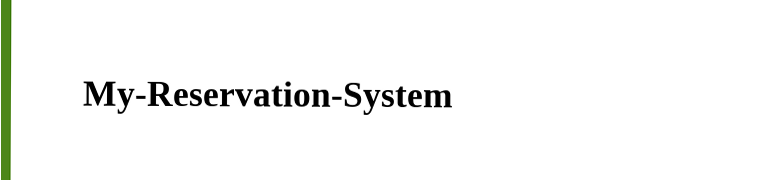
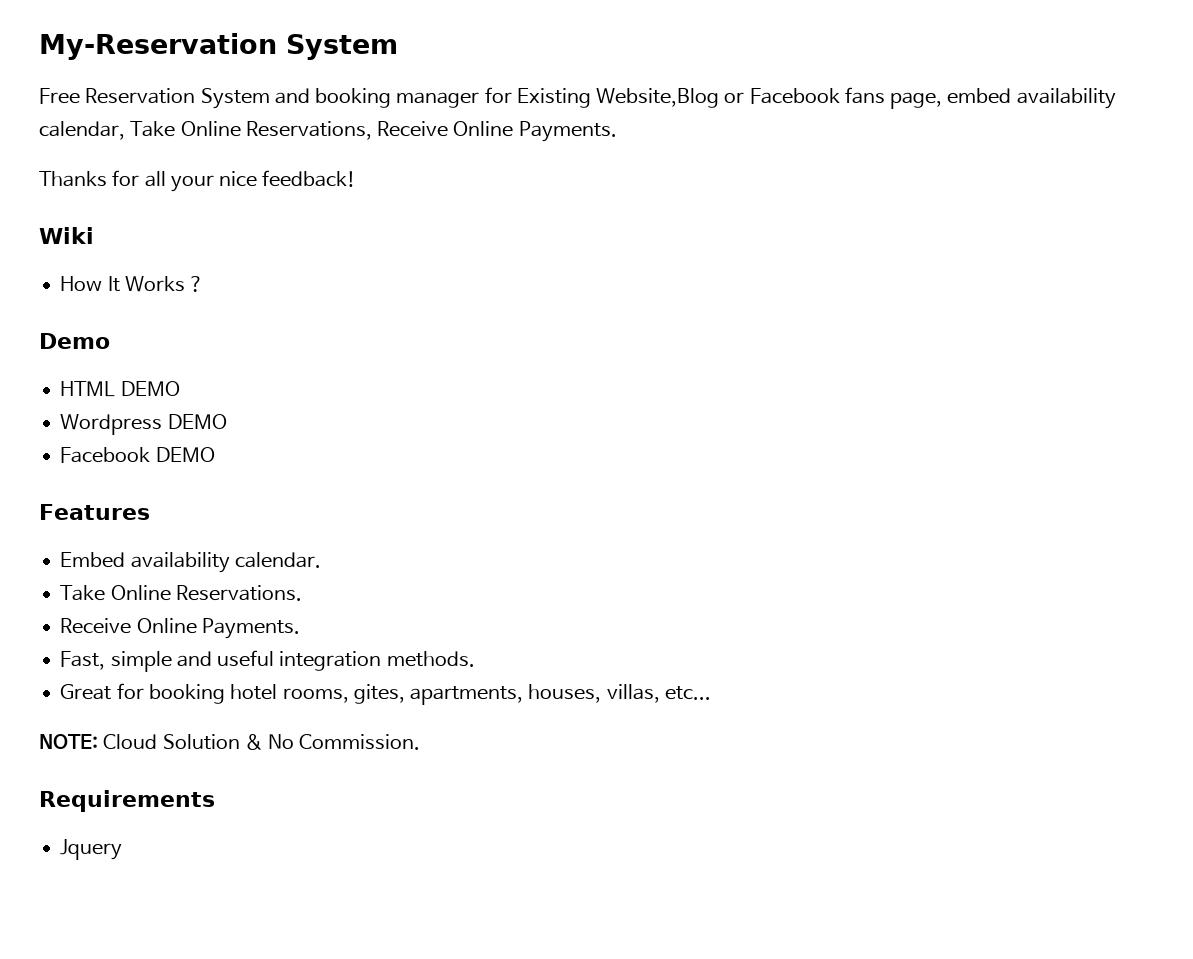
- My-Reservation-System
+ My-Reservation System
+ Free Reservation System and booking manager for Existing Website,Blog or Facebook fans page, embed availability calendar, Take Online Reservations, Receive Online Payments.
+ Thanks for all your nice feedback!
+ Wiki
+ How It Works ?
+ Demo
+ HTML DEMO
+ Wordpress DEMO
+ Facebook DEMO
+ Features
+ Embed availability calendar.
+ Take Online Reservations.
+ Receive Online Payments.
+ Fast, simple and useful integration methods.
+ Great for booking hotel rooms, gites, apartments, houses, villas, etc...
+ NOTE: Cloud Solution & No Commission.
+ Requirements
+ Jquery

